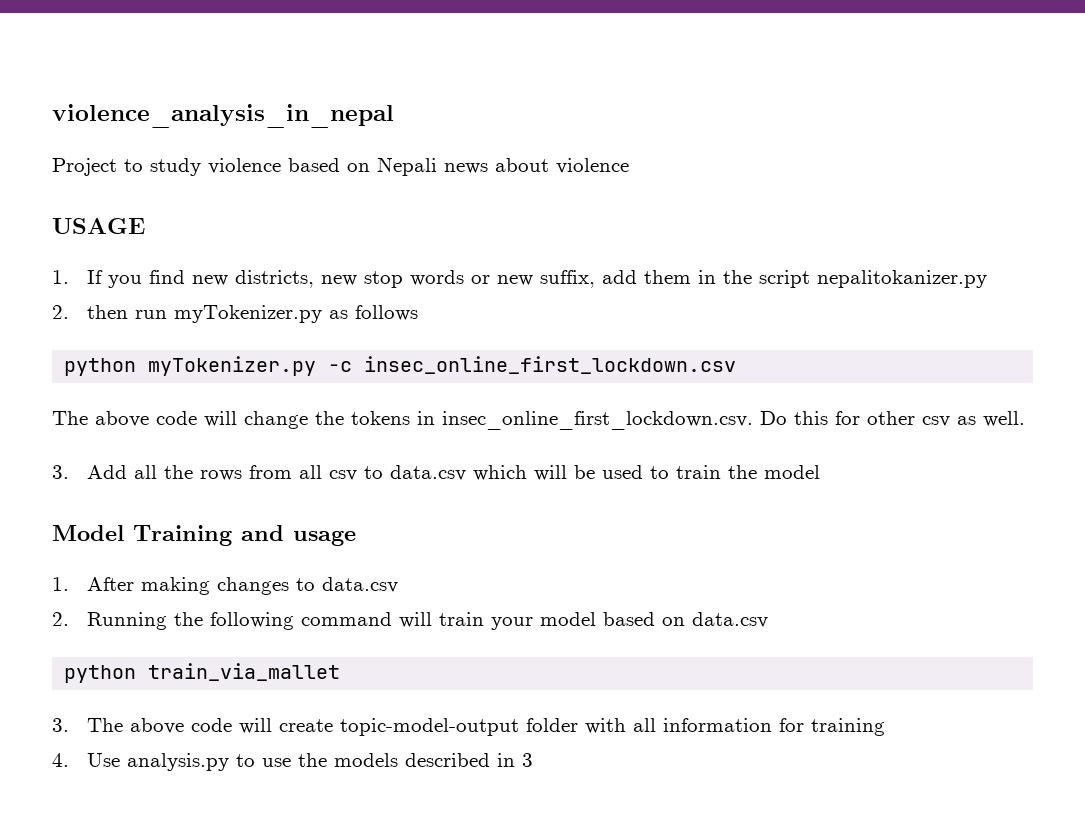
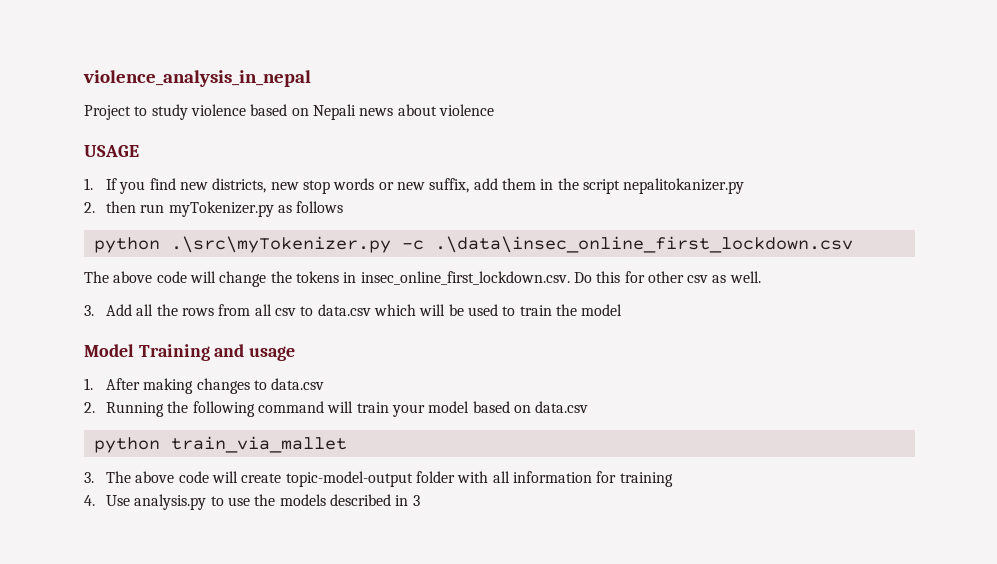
- python myTokenizer.py -c insec_online_first_lockdown.csv
+ python .\src\myTokenizer.py -c .\data\insec_online_first_lockdown.csv

